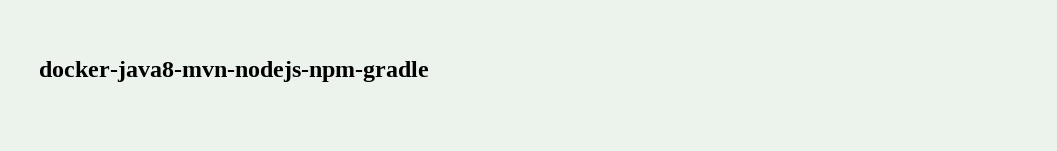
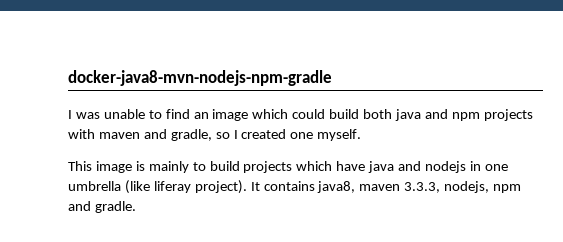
+ I was unable to find an image which could build both java and npm projects with maven and gradle, so I created one myself.
+ This image is mainly to build projects which have java and nodejs in one umbrella (like liferay project). It contains java8, maven 3.3.3, nodejs, npm and gradle.

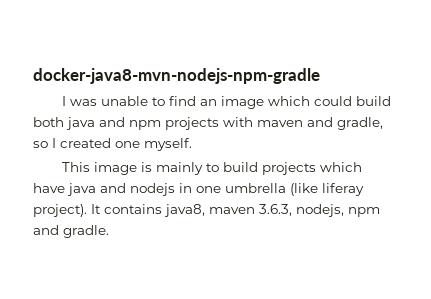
- It contains java8, maven 3.3.3, nodejs, npm and gradle.
+ It contains java8, maven 3.6.3, nodejs, npm and gradle.

